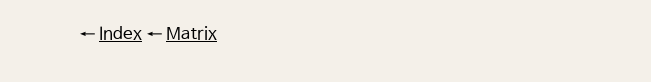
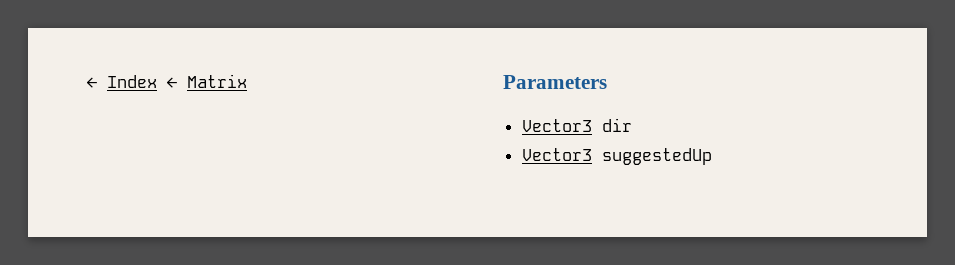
+ Parameters
+ Vector3 dir
+ Vector3 suggestedUp

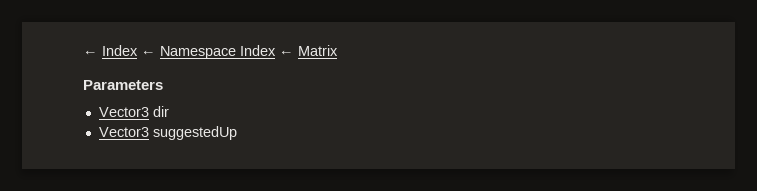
- ← Index ← Matrix
+ ← Index ← Namespace Index ← Matrix

